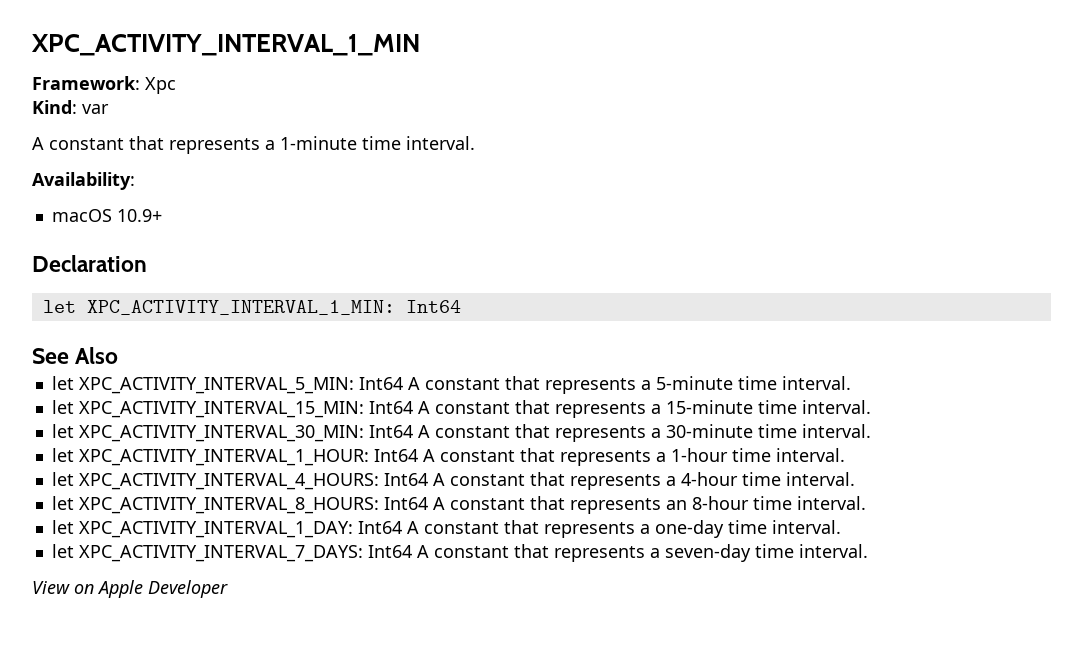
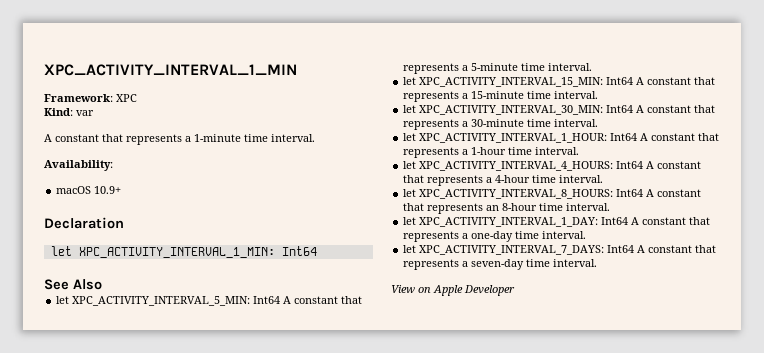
- Framework: Xpc
+ Framework: XPC

